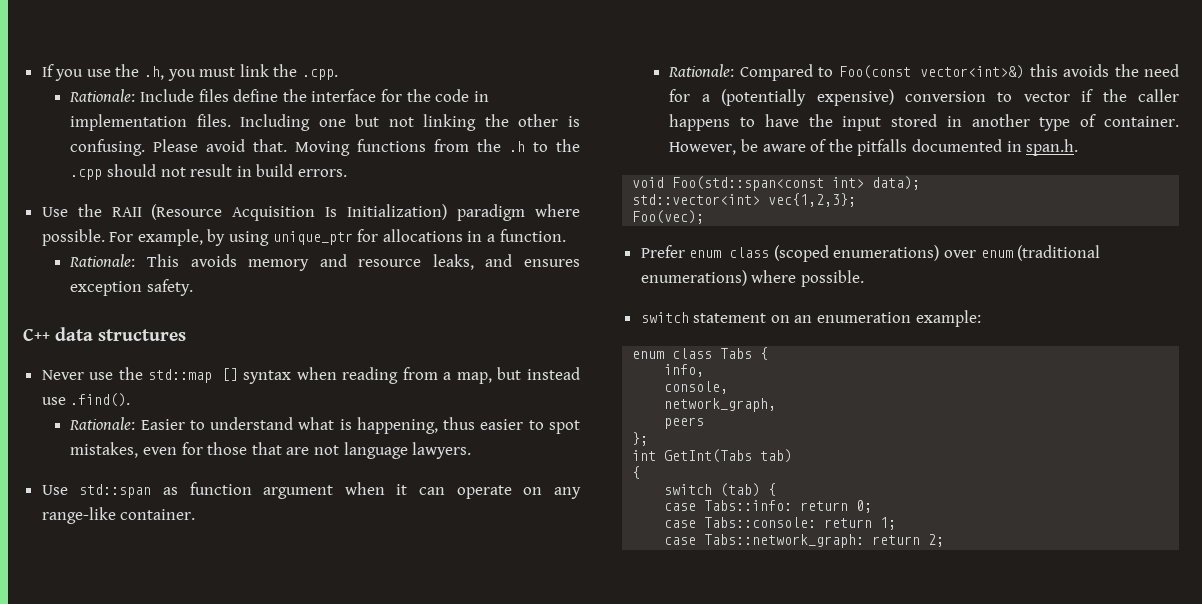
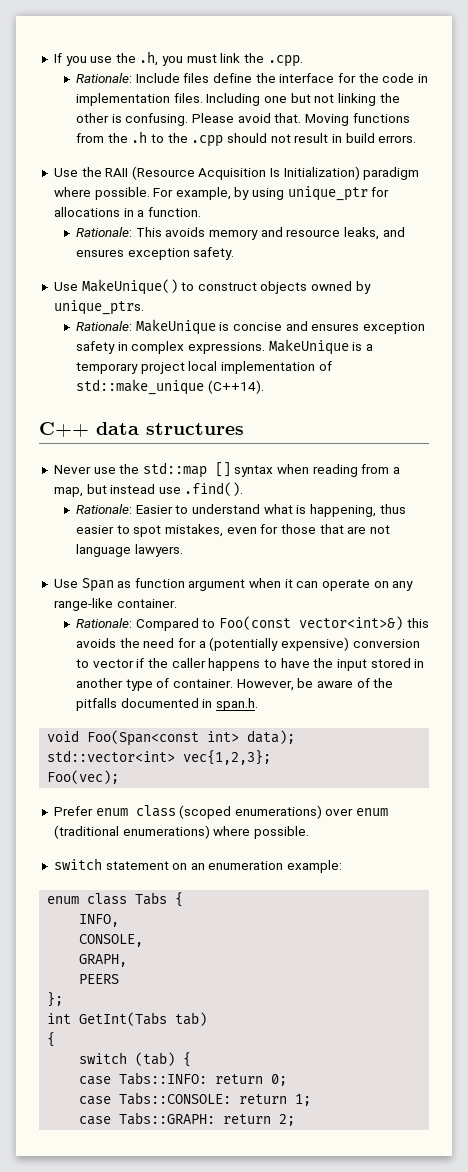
+ Use MakeUnique() to construct objects owned by unique_ptrs.
+ Rationale: MakeUnique is concise and ensures exception safety in complex expressions. MakeUnique is a temporary project local implementation of std::make_unique (C++14).
- Use std::span as function argument when it can operate on any range-like container.
+ Use Span as function argument when it can operate on any range-like container.
- void Foo(std::span<const int> data);
+ void Foo(Span<const int> data);
- info,
- console,
- network_graph,
- peers
+ INFO,
+ CONSOLE,
+ GRAPH,
+ PEERS
- case Tabs::info: return 0;
+ case Tabs::INFO: return 0;
- case Tabs::console: return 1;
+ case Tabs::CONSOLE: return 1;
- case Tabs::network_graph: return 2;
+ case Tabs::GRAPH: return 2;

